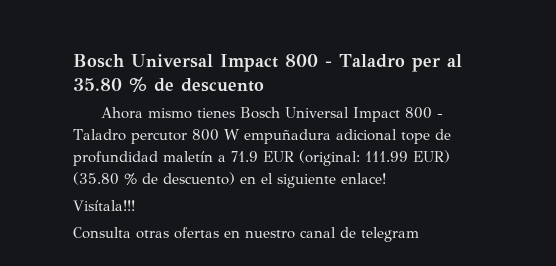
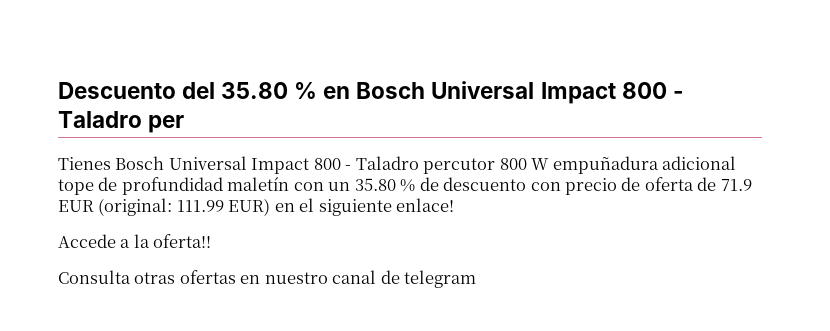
- Bosch Universal Impact 800 - Taladro per al 35.80 % de descuento
- Ahora mismo tienes Bosch Universal Impact 800 - Taladro percutor 800 W empuñadura adicional tope de profundidad maletín a 71.9 EUR (original: 111.99 EUR) (35.80 % de descuento) en el siguiente enlace!
+ Descuento del 35.80 % en Bosch Universal Impact 800 - Taladro per
+ Tienes Bosch Universal Impact 800 - Taladro percutor 800 W empuñadura adicional tope de profundidad maletín con un 35.80 % de descuento con precio de oferta de 71.9 EUR (original: 111.99 EUR) en el siguiente enlace!
- Visítala!!!
+ Accede a la oferta!!

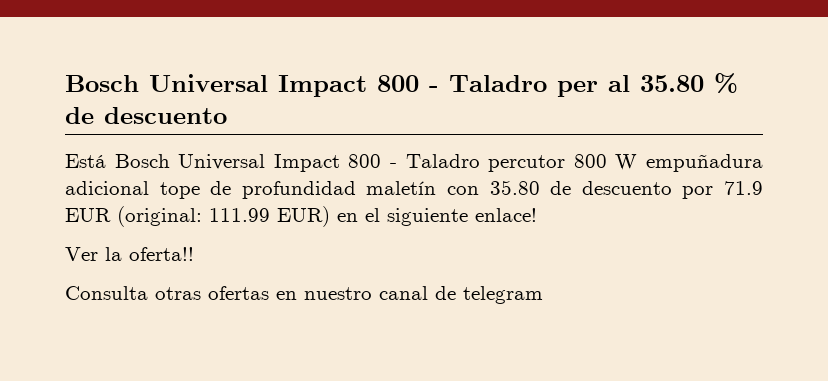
- Descuento del 35.80 % en Bosch Universal Impact 800 - Taladro per
- Tienes Bosch Universal Impact 800 - Taladro percutor 800 W empuñadura adicional tope de profundidad maletín con un 35.80 % de descuento con precio de oferta de 71.9 EUR (original: 111.99 EUR) en el siguiente enlace!
+ Bosch Universal Impact 800 - Taladro per al 35.80 % de descuento
+ Está Bosch Universal Impact 800 - Taladro percutor 800 W empuñadura adicional tope de profundidad maletín con 35.80 de descuento por 71.9 EUR (original: 111.99 EUR) en el siguiente enlace!
- Accede a la oferta!!
+ Ver la oferta!!

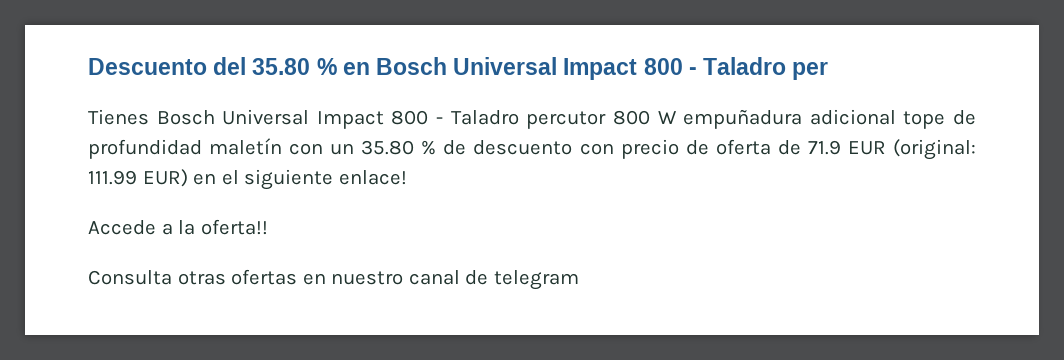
- Bosch Universal Impact 800 - Taladro per al 35.80 % de descuento
- Está Bosch Universal Impact 800 - Taladro percutor 800 W empuñadura adicional tope de profundidad maletín con 35.80 de descuento por 71.9 EUR (original: 111.99 EUR) en el siguiente enlace!
+ Descuento del 35.80 % en Bosch Universal Impact 800 - Taladro per
+ Tienes Bosch Universal Impact 800 - Taladro percutor 800 W empuñadura adicional tope de profundidad maletín con un 35.80 % de descuento con precio de oferta de 71.9 EUR (original: 111.99 EUR) en el siguiente enlace!
- Ver la oferta!!
+ Accede a la oferta!!

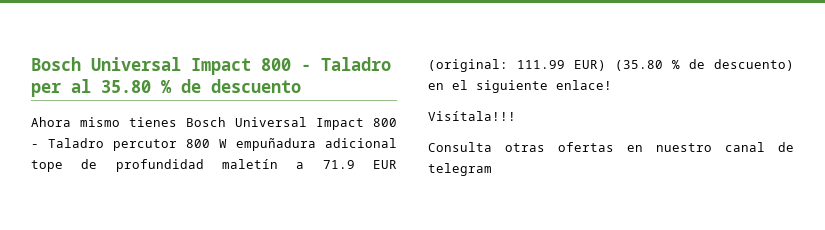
- Descuento del 35.80 % en Bosch Universal Impact 800 - Taladro per
- Tienes Bosch Universal Impact 800 - Taladro percutor 800 W empuñadura adicional tope de profundidad maletín con un 35.80 % de descuento con precio de oferta de 71.9 EUR (original: 111.99 EUR) en el siguiente enlace!
+ Bosch Universal Impact 800 - Taladro per al 35.80 % de descuento
+ Ahora mismo tienes Bosch Universal Impact 800 - Taladro percutor 800 W empuñadura adicional tope de profundidad maletín a 71.9 EUR (original: 111.99 EUR) (35.80 % de descuento) en el siguiente enlace!
- Accede a la oferta!!
+ Visítala!!!

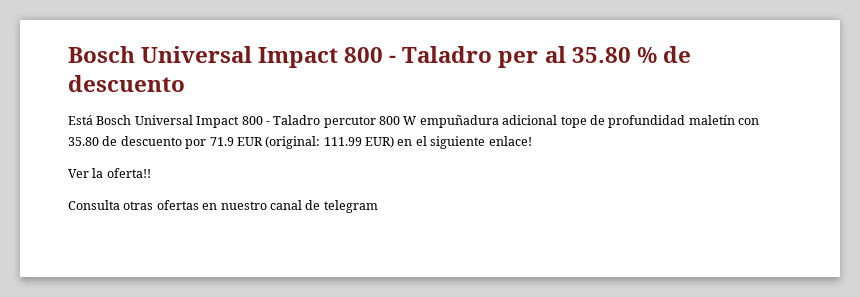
- Ahora mismo tienes Bosch Universal Impact 800 - Taladro percutor 800 W empuñadura adicional tope de profundidad maletín a 71.9 EUR (original: 111.99 EUR) (35.80 % de descuento) en el siguiente enlace!
+ Está Bosch Universal Impact 800 - Taladro percutor 800 W empuñadura adicional tope de profundidad maletín con 35.80 de descuento por 71.9 EUR (original: 111.99 EUR) en el siguiente enlace!
- Visítala!!!
+ Ver la oferta!!

